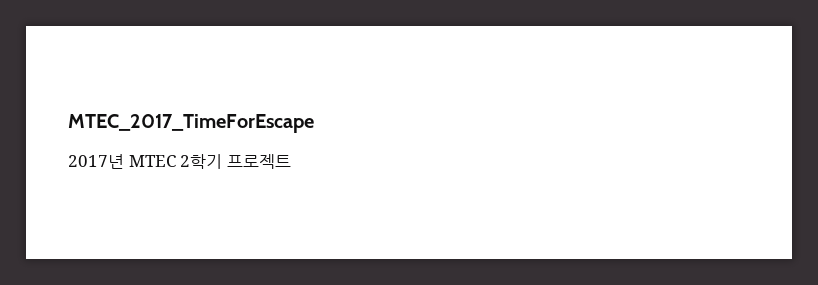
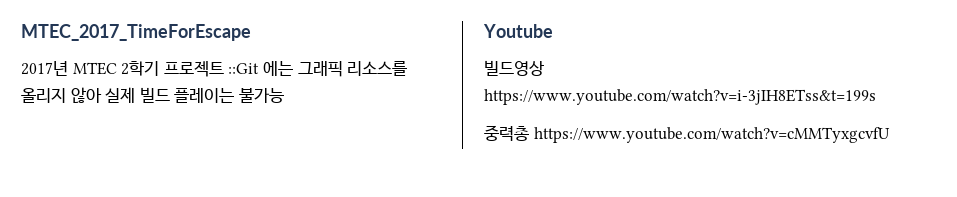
- 2017년 MTEC 2학기 프로젝트
+ 2017년 MTEC 2학기 프로젝트 ::Git 에는 그래픽 리소스를 올리지 않아 실제 빌드 플레이는 불가능
+ Youtube
+ 빌드영상 https://www.youtube.com/watch?v=i-3jIH8ETss&t=199s
+ 중력총 https://www.youtube.com/watch?v=cMMTyxgcvfU

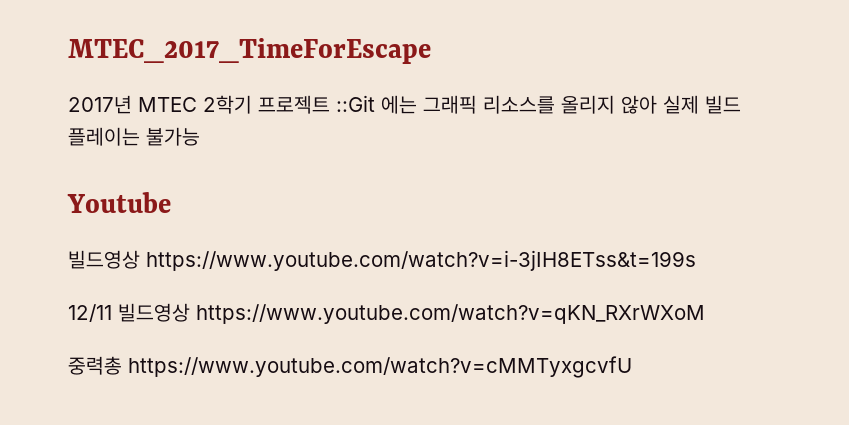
+ 12/11 빌드영상 https://www.youtube.com/watch?v=qKN_RXrWXoM

